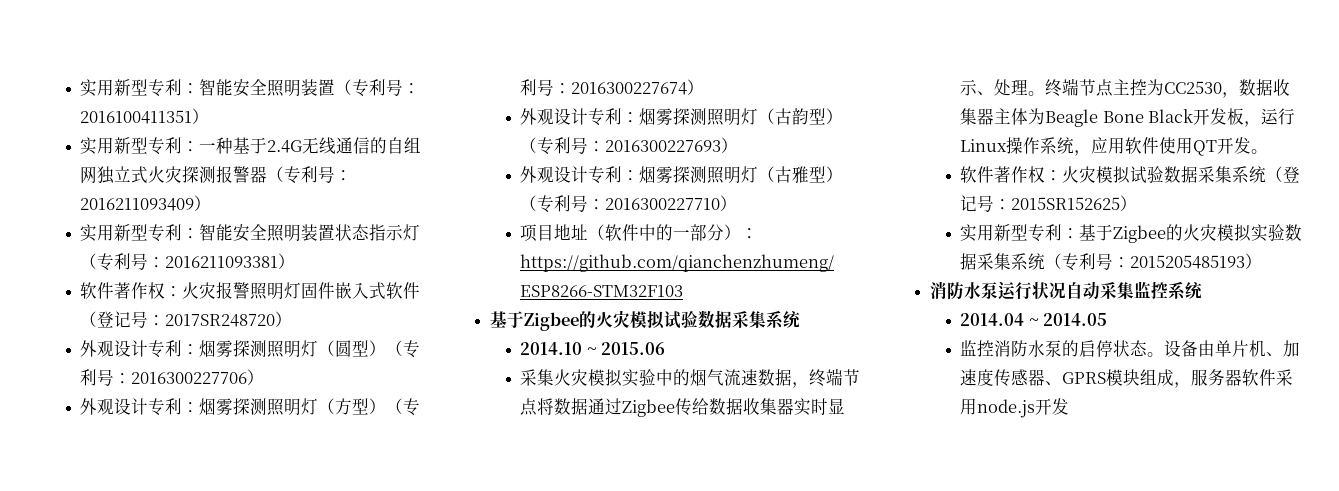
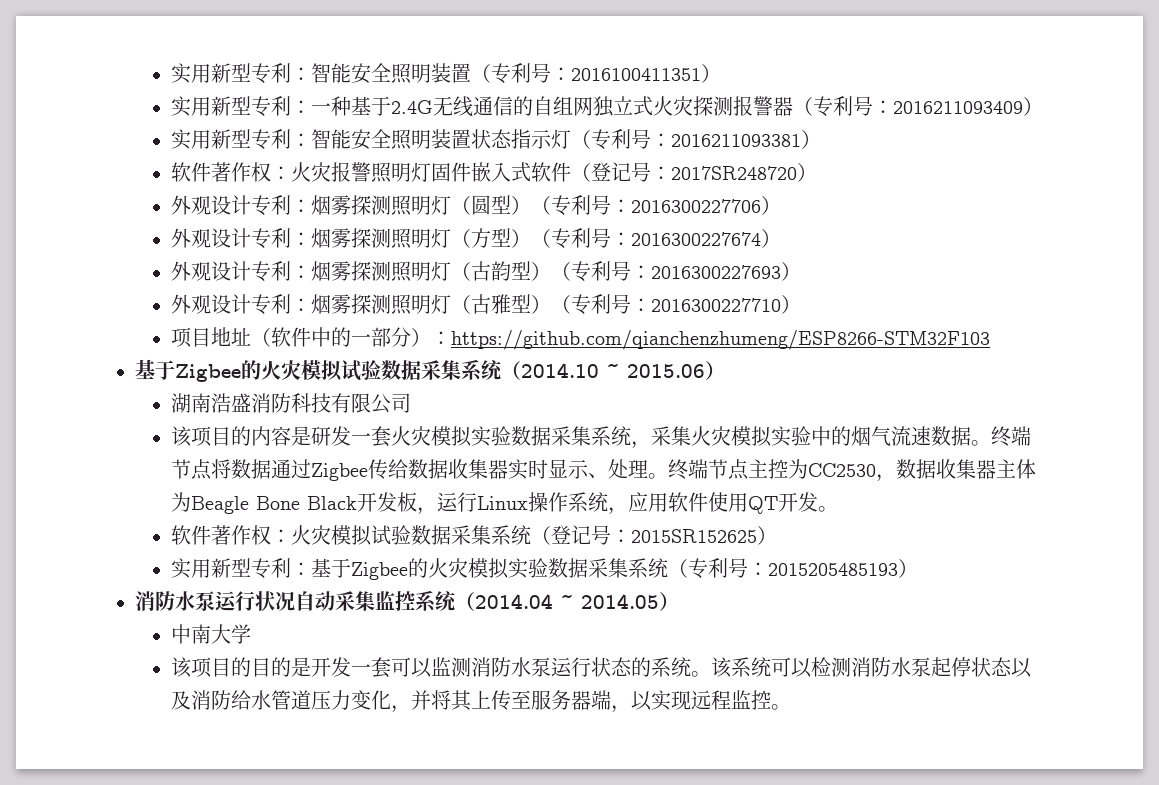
- 基于Zigbee的火灾模拟试验数据采集系统
- 2014.10 ~ 2015.06
- 采集火灾模拟实验中的烟气流速数据，终端节点将数据通过Zigbee传给数据收集器实时显示、处理。
+ 基于Zigbee的火灾模拟试验数据采集系统（2014.10 ~ 2015.06）
+ 湖南浩盛消防科技有限公司
+ 该项目的内容是研发一套火灾模拟实验数据采集系统，采集火灾模拟实验中的烟气流速数据。终端节点将数据通过Zigbee传给数据收集器实时显示、处理。
- 消防水泵运行状况自动采集监控系统
- 2014.04 ~ 2014.05
- 监控消防水泵的启停状态。设备由单片机、加速度传感器、GPRS模块组成，服务器软件采用node.js开发
+ 消防水泵运行状况自动采集监控系统（2014.04 ~ 2014.05）
+ 中南大学
+ 该项目的目的是开发一套可以监测消防水泵运行状态的系统。该系统可以检测消防水泵起停状态以及消防给水管道压力变化，并将其上传至服务器端，以实现远程监控。

